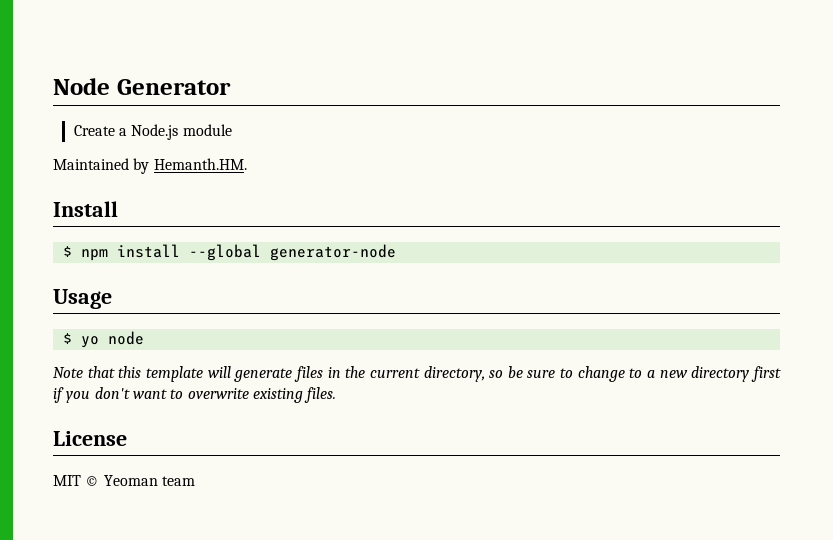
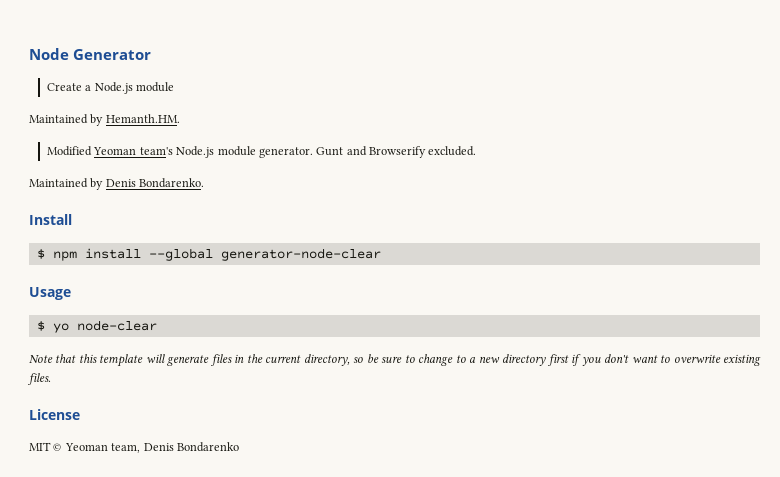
+ Modified Yeoman team's Node.js module generator. Gunt and Browserify excluded.
+ Maintained by Denis Bondarenko.
- $ npm install --global generator-node
+ $ npm install --global generator-node-clear
- $ yo node
+ $ yo node-clear
- MIT © Yeoman team
+ MIT © Yeoman team, Denis Bondarenko

